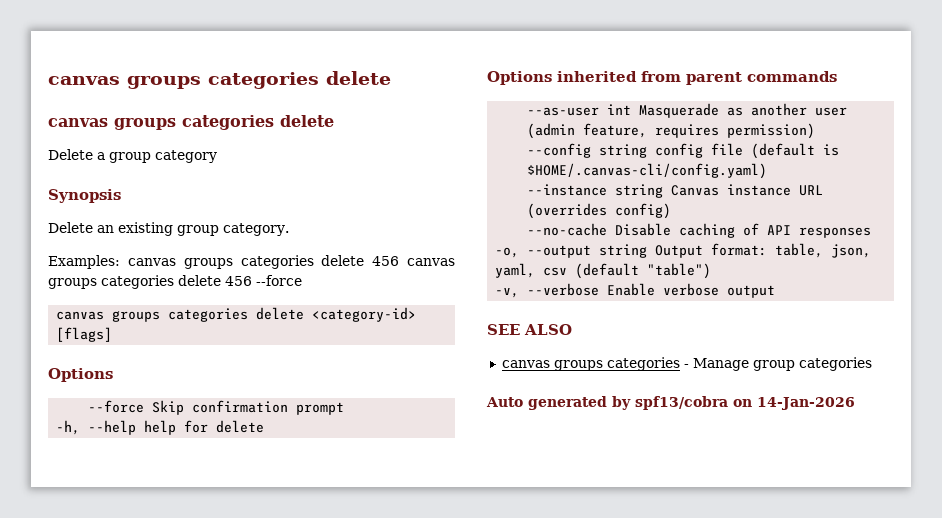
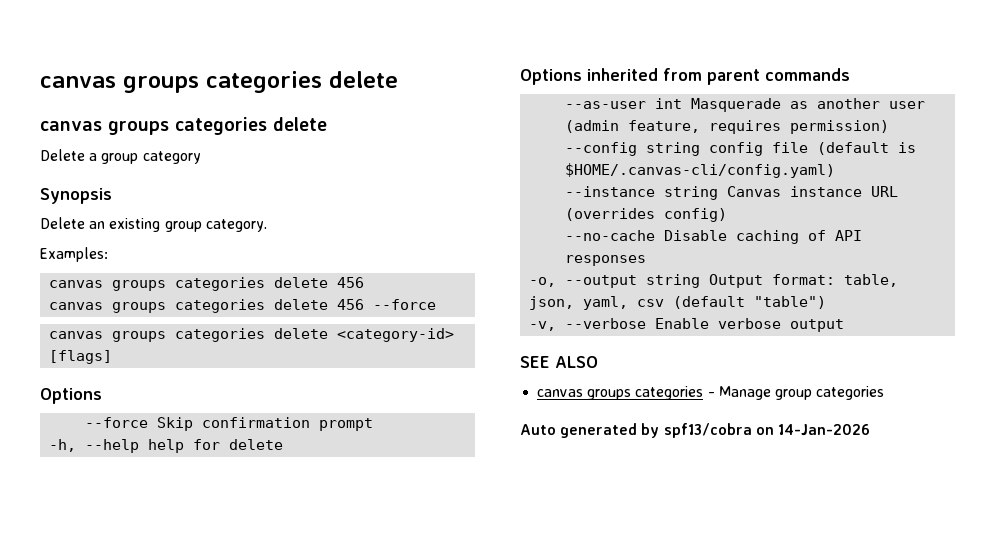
- Examples: canvas groups categories delete 456 canvas groups categories delete 456 --force
+ Examples:
+ canvas groups categories delete 456
+ canvas groups categories delete 456 --force

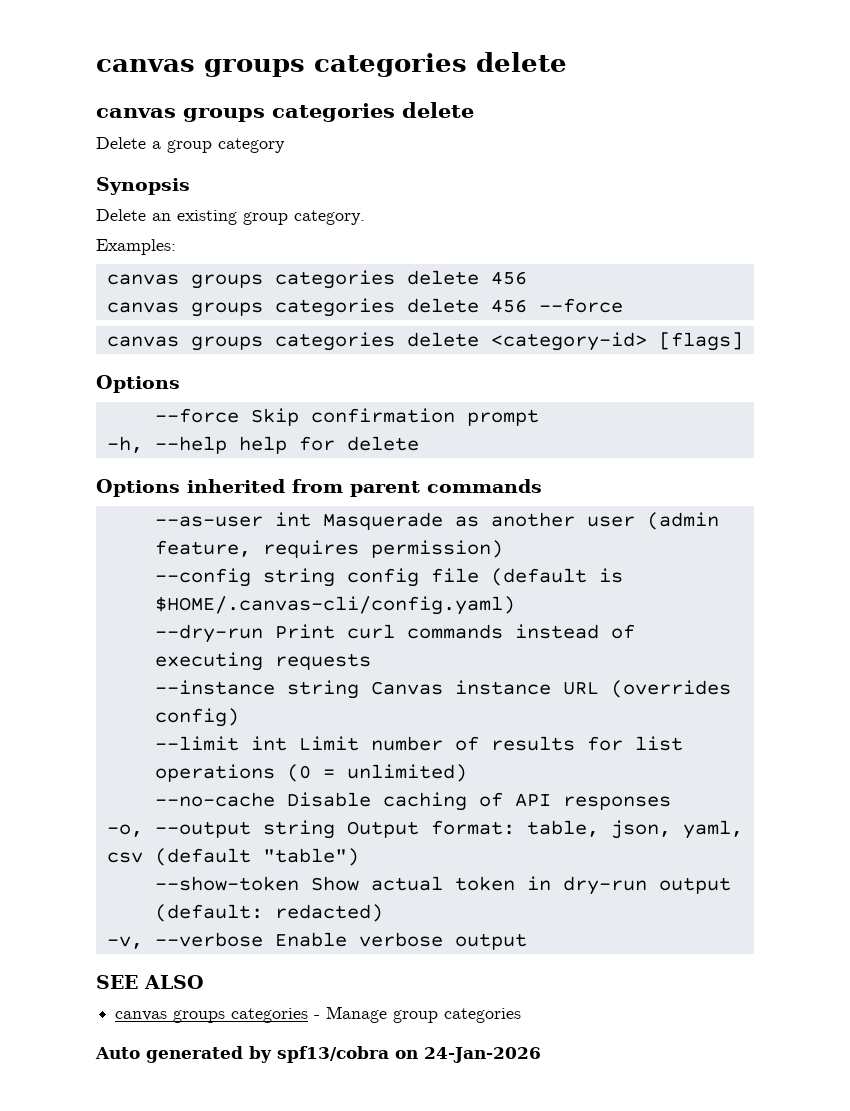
+ --dry-run Print curl commands instead of executing requests
+ --limit int Limit number of results for list operations (0 = unlimited)
+ --show-token Show actual token in dry-run output (default: redacted)
- Auto generated by spf13/cobra on 14-Jan-2026
+ Auto generated by spf13/cobra on 24-Jan-2026

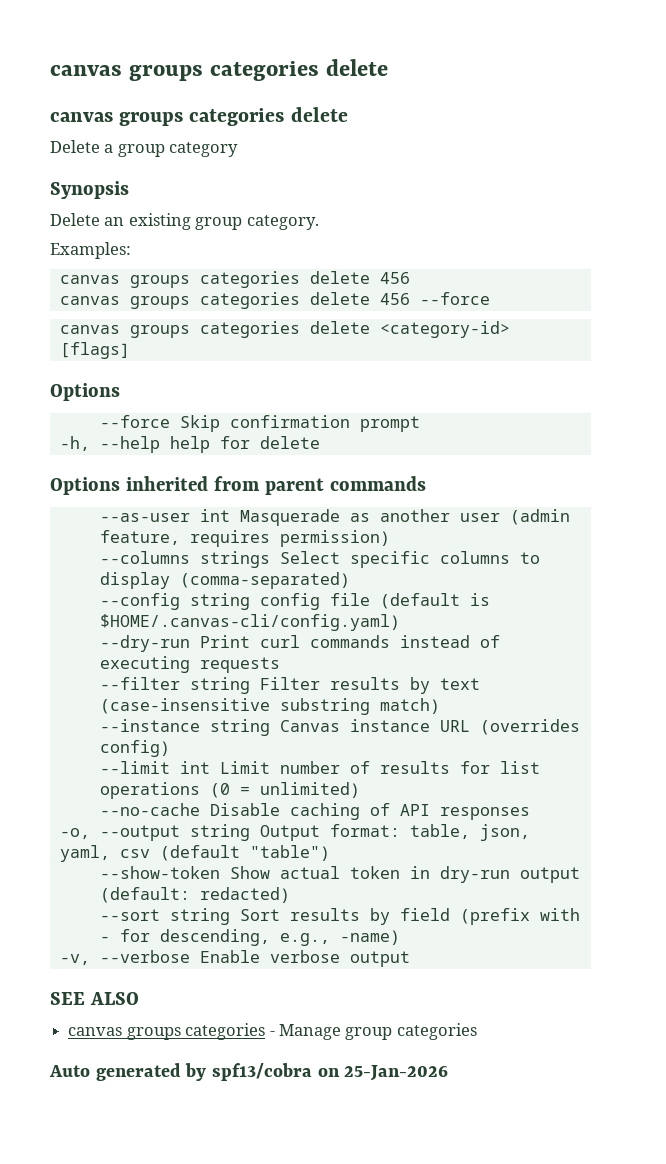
+ --columns strings Select specific columns to display (comma-separated)
+ --filter string Filter results by text (case-insensitive substring match)
+ --sort string Sort results by field (prefix with - for descending, e.g., -name)
- Auto generated by spf13/cobra on 24-Jan-2026
+ Auto generated by spf13/cobra on 25-Jan-2026

